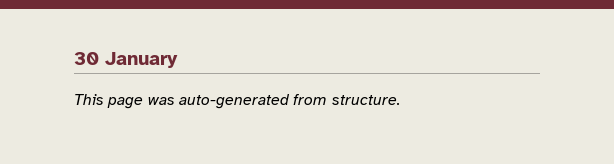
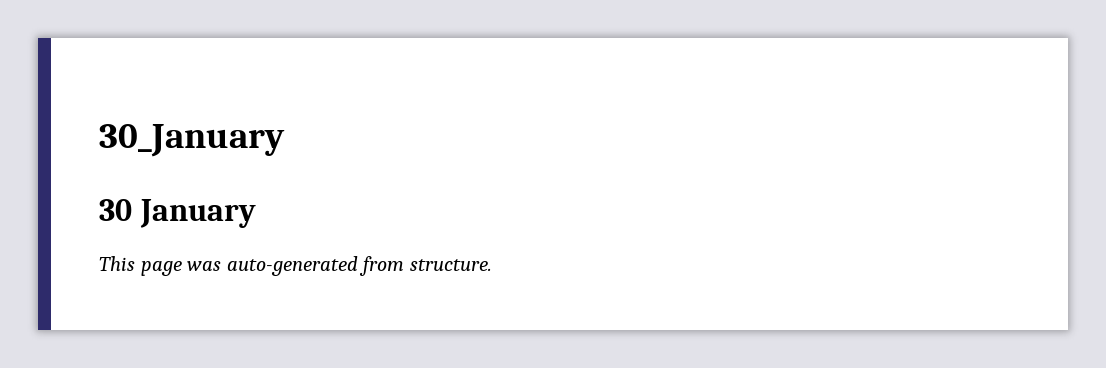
+ 30_January

